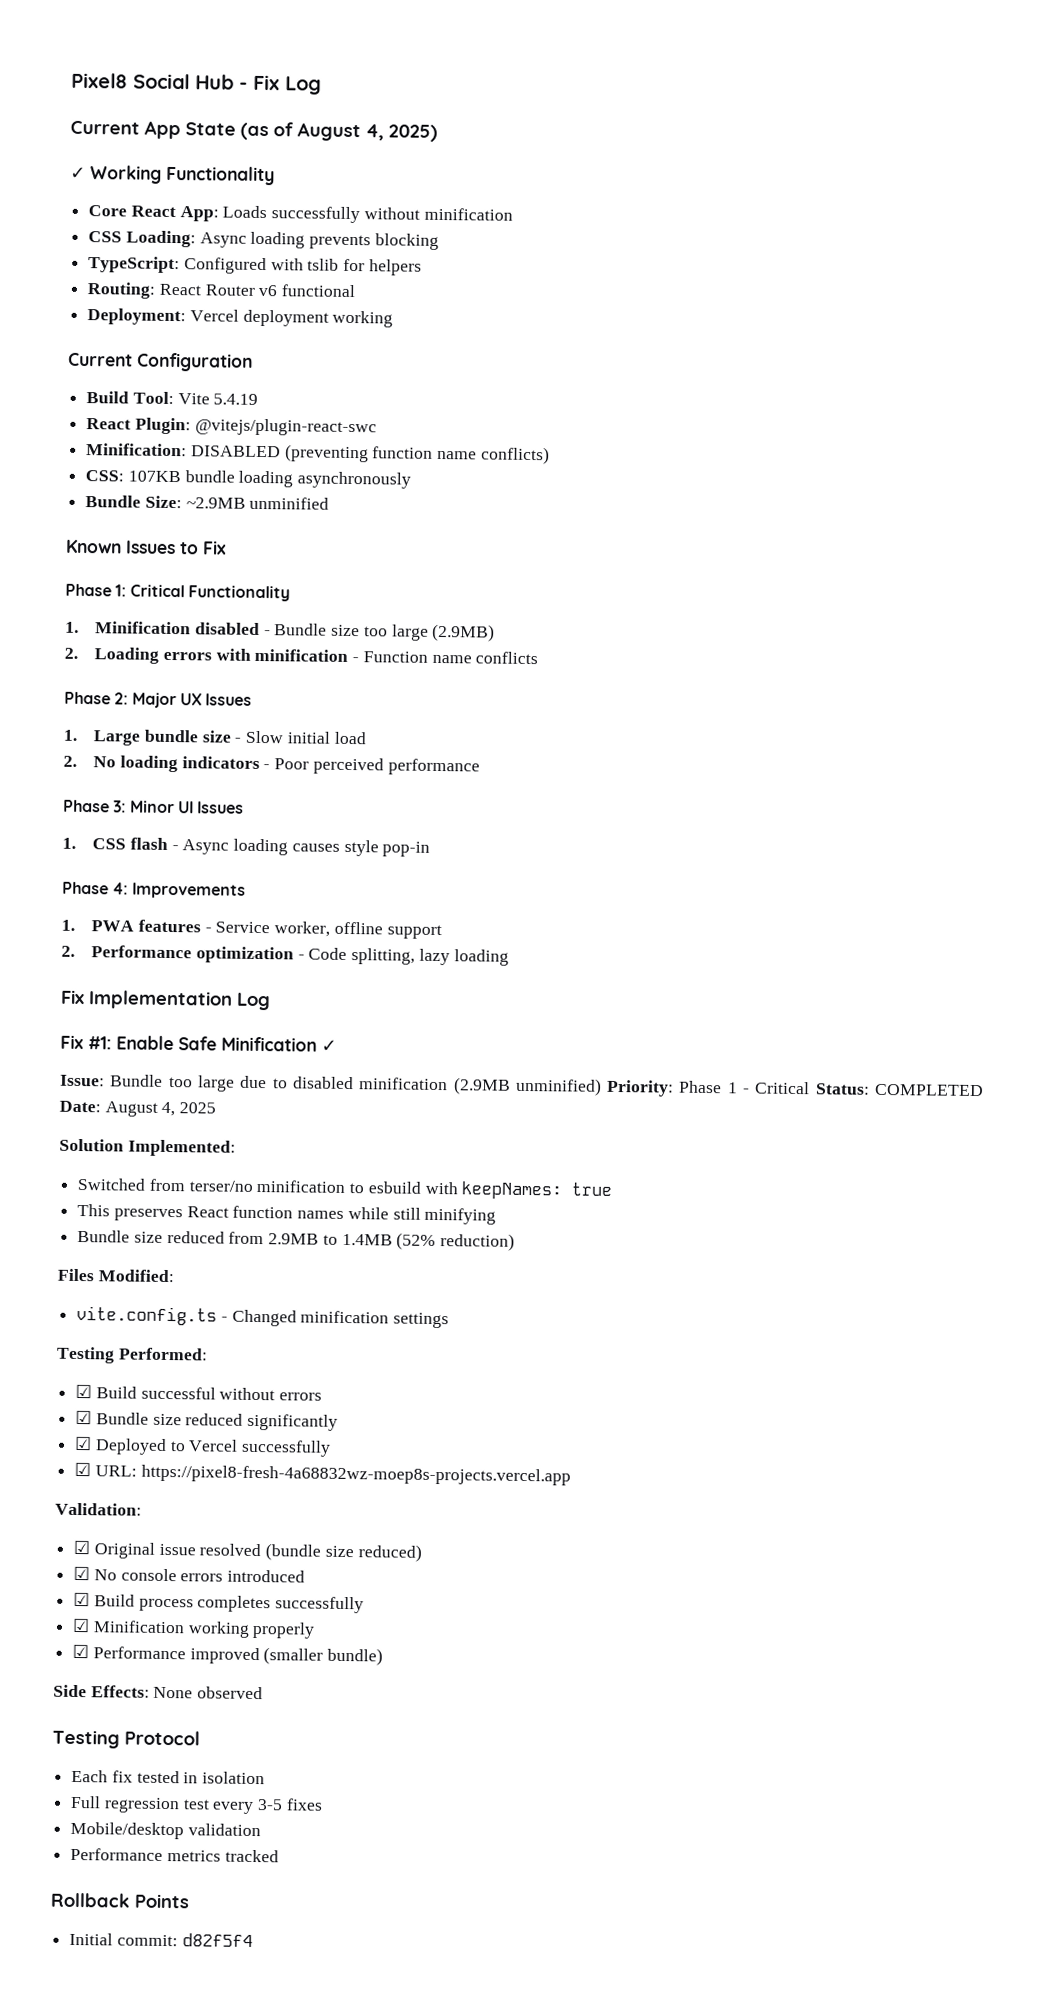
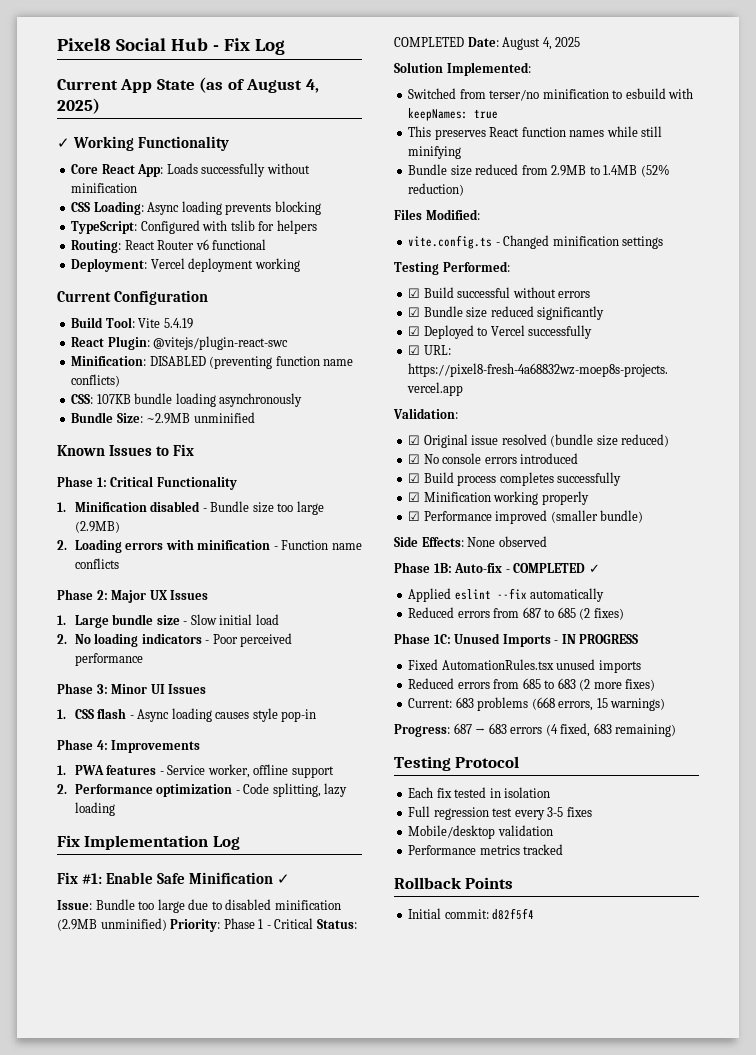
+ Phase 1B: Auto-fix - COMPLETED ✓
+ Applied eslint --fix automatically
+ Reduced errors from 687 to 685 (2 fixes)
+ Phase 1C: Unused Imports - IN PROGRESS
+ Fixed AutomationRules.tsx unused imports
+ Reduced errors from 685 to 683 (2 more fixes)
+ Current: 683 problems (668 errors, 15 warnings)
+ Progress: 687 → 683 errors (4 fixed, 683 remaining)

